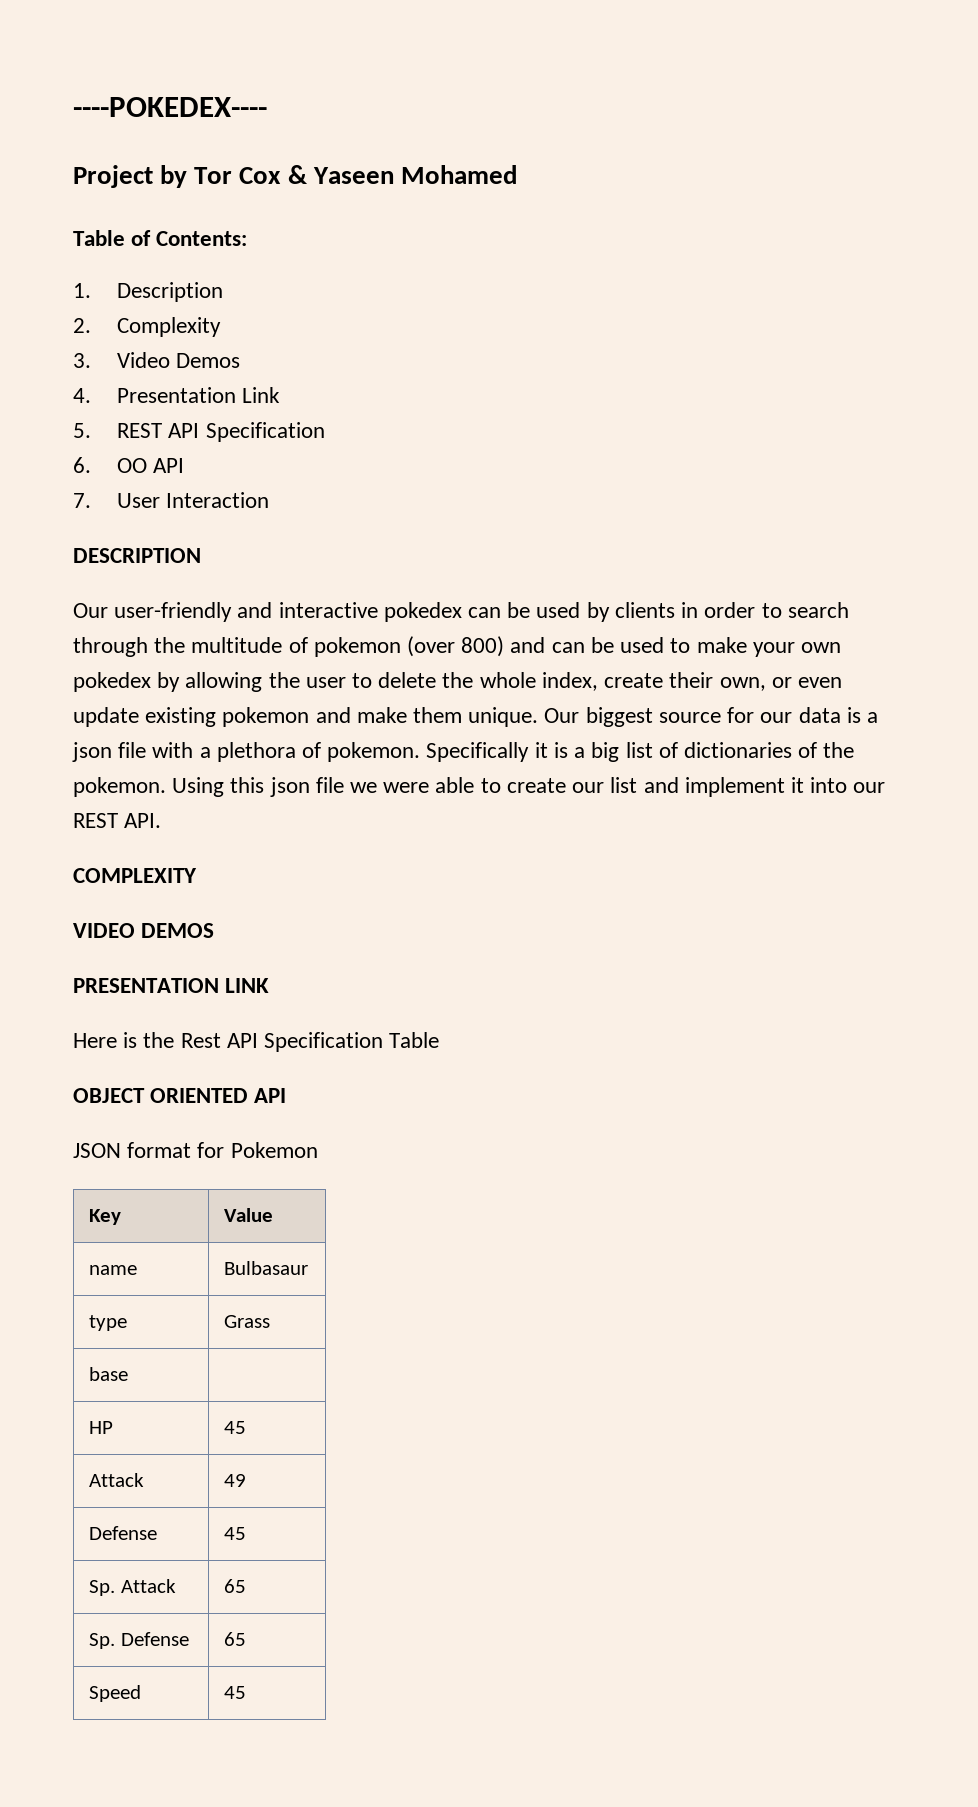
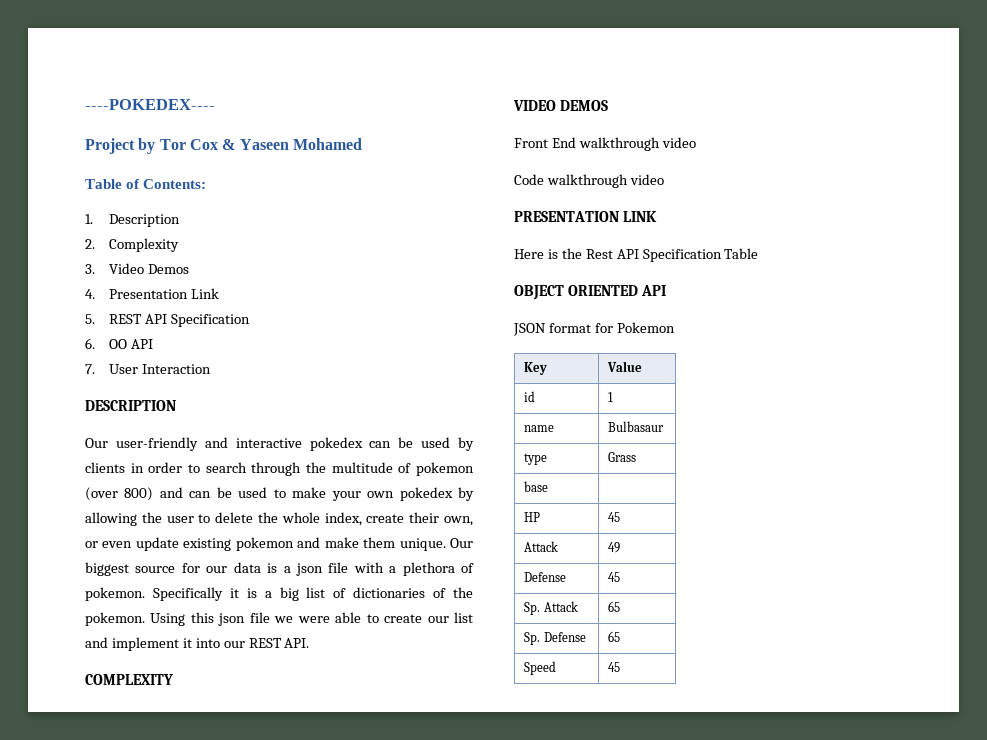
+ Front End walkthrough video
+ Code walkthrough video
+ id | 1

